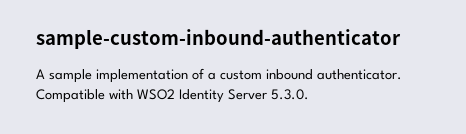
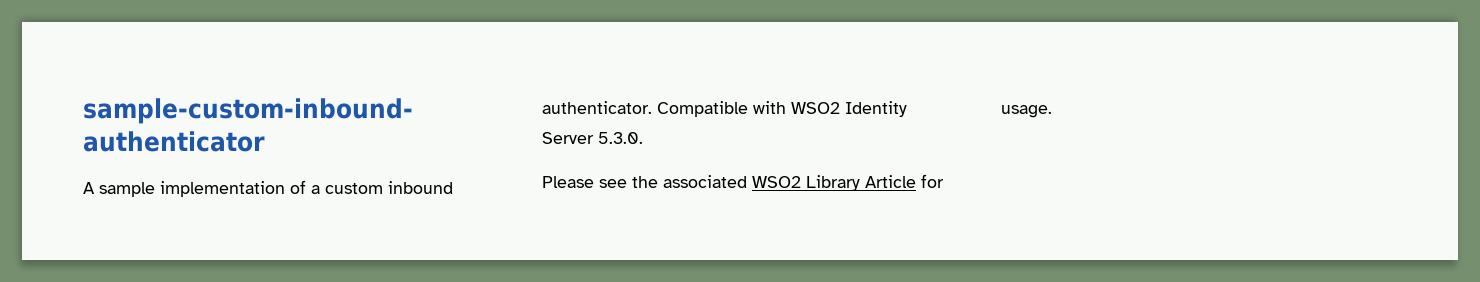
+ Please see the associated WSO2 Library Article for usage.

